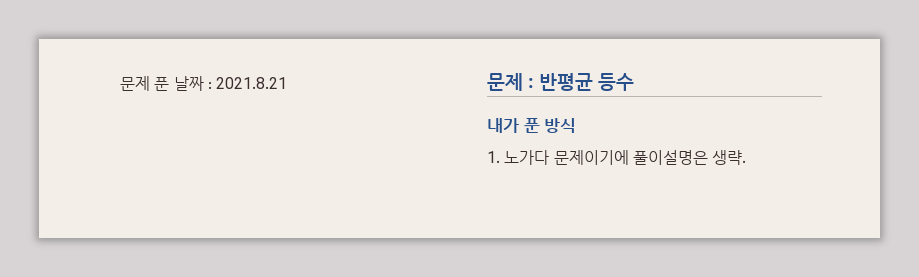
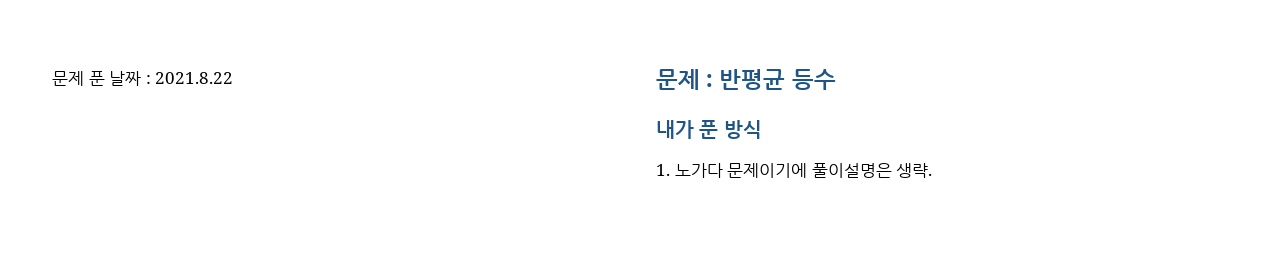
- 문제 푼 날짜 : 2021.8.21
+ 문제 푼 날짜 : 2021.8.22

